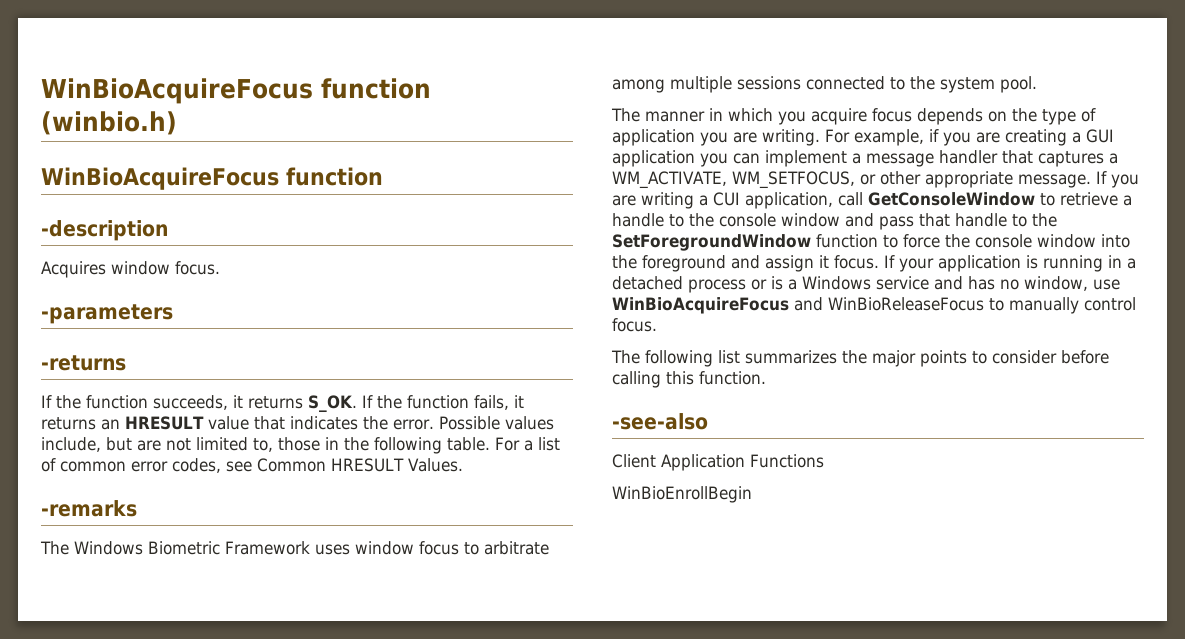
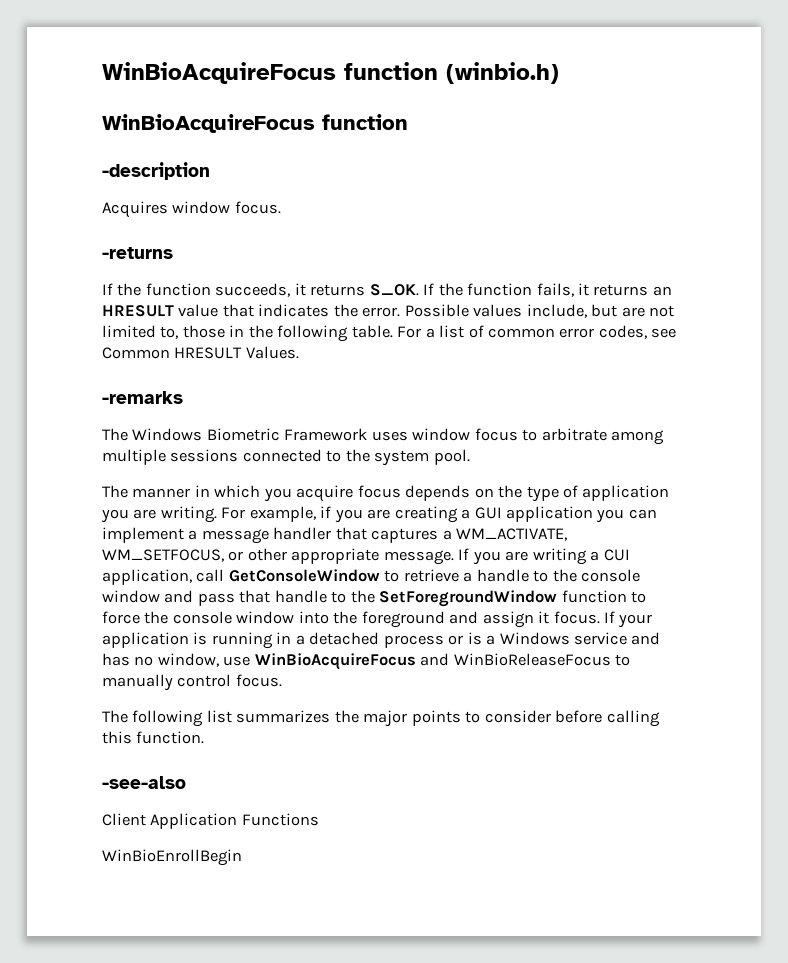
- -parameters

